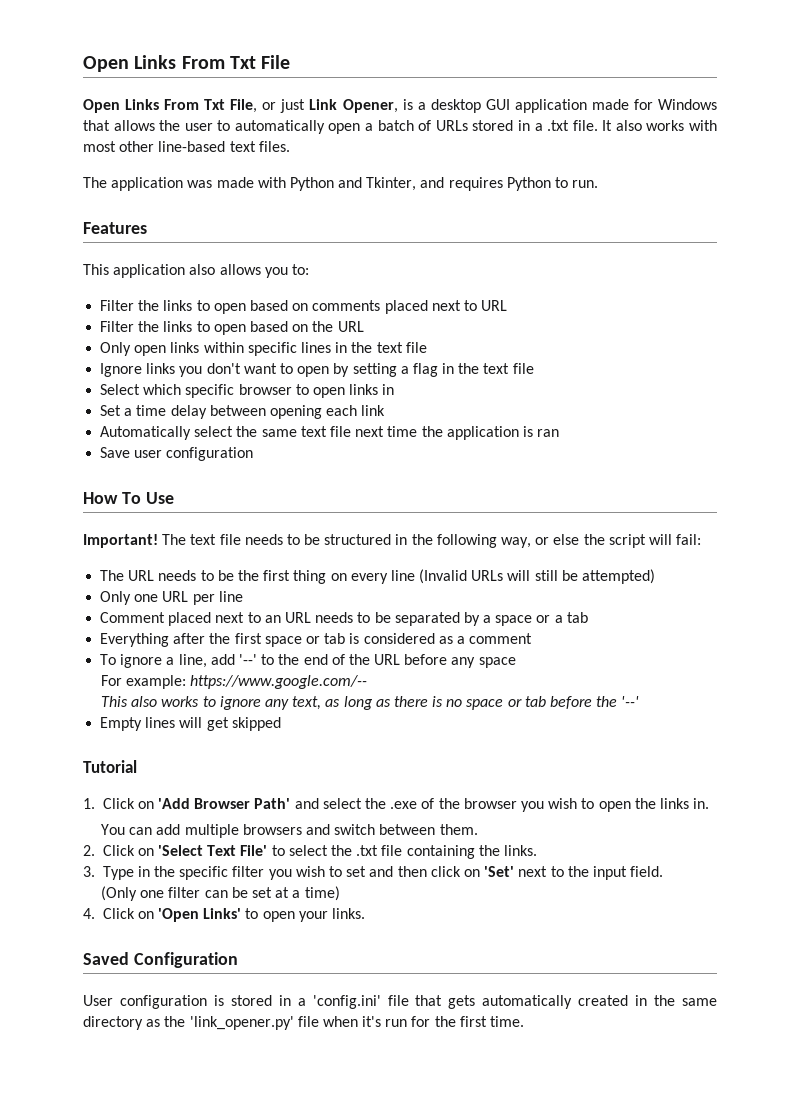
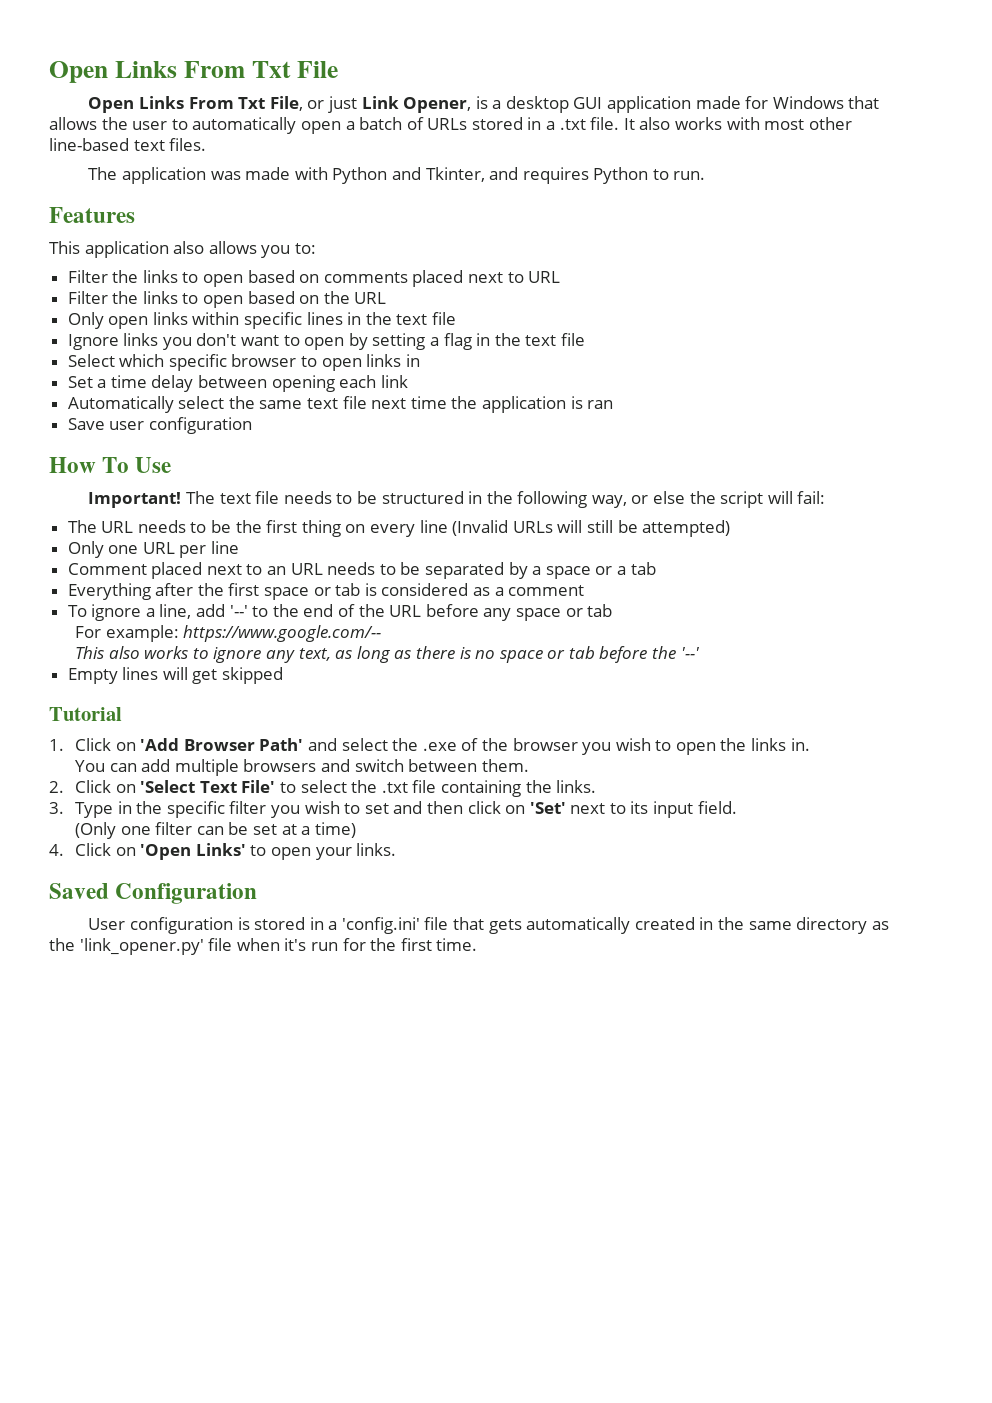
- To ignore a line, add '--' to the end of the URL before any space
+ To ignore a line, add '--' to the end of the URL before any space or tab
- 3. Type in the specific filter you wish to set and then click on 'Set' next to the input field.
+ 3. Type in the specific filter you wish to set and then click on 'Set' next to its input field.

